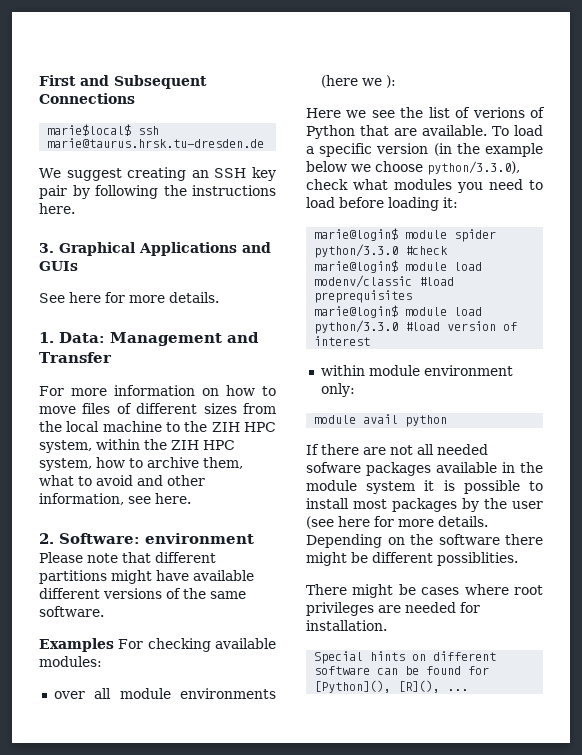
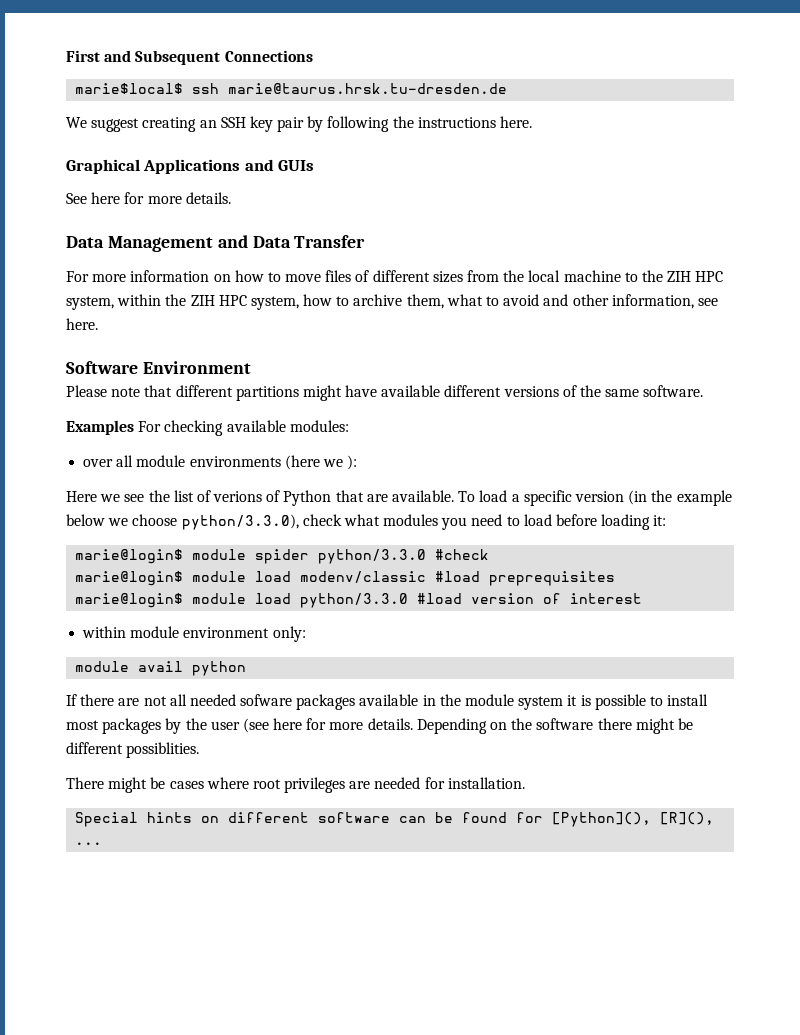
- 3. Graphical Applications and GUIs
+ Graphical Applications and GUIs
- 1. Data: Management and Transfer
+ Data Management and Data Transfer
- 2. Software: environment
+ Software Environment

